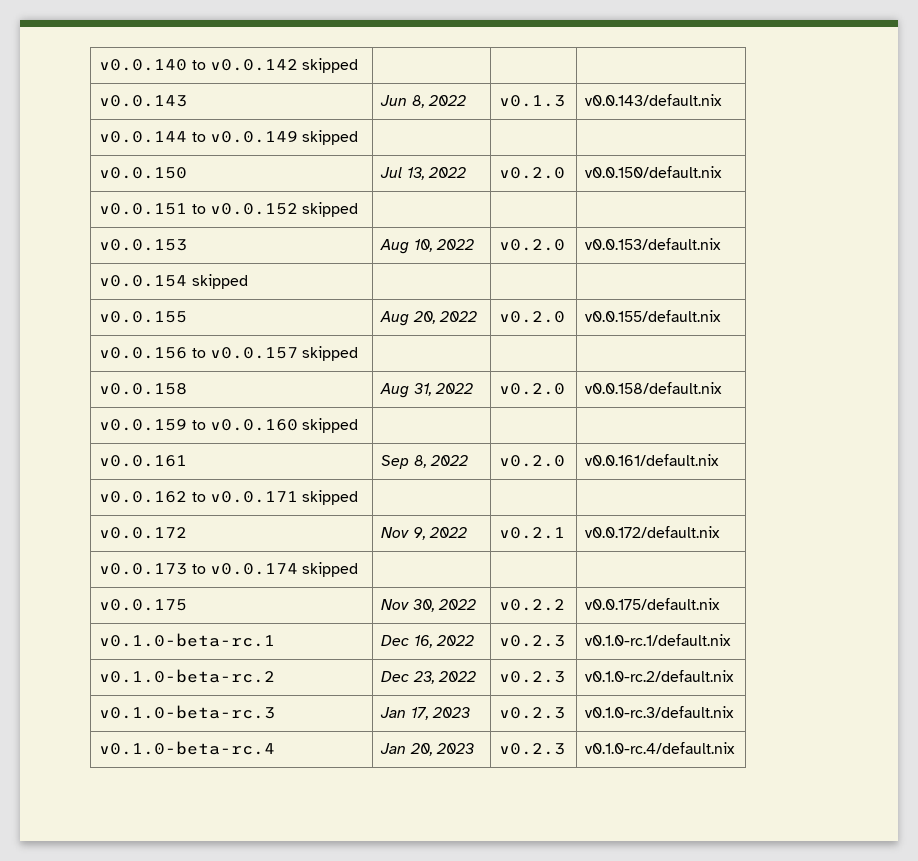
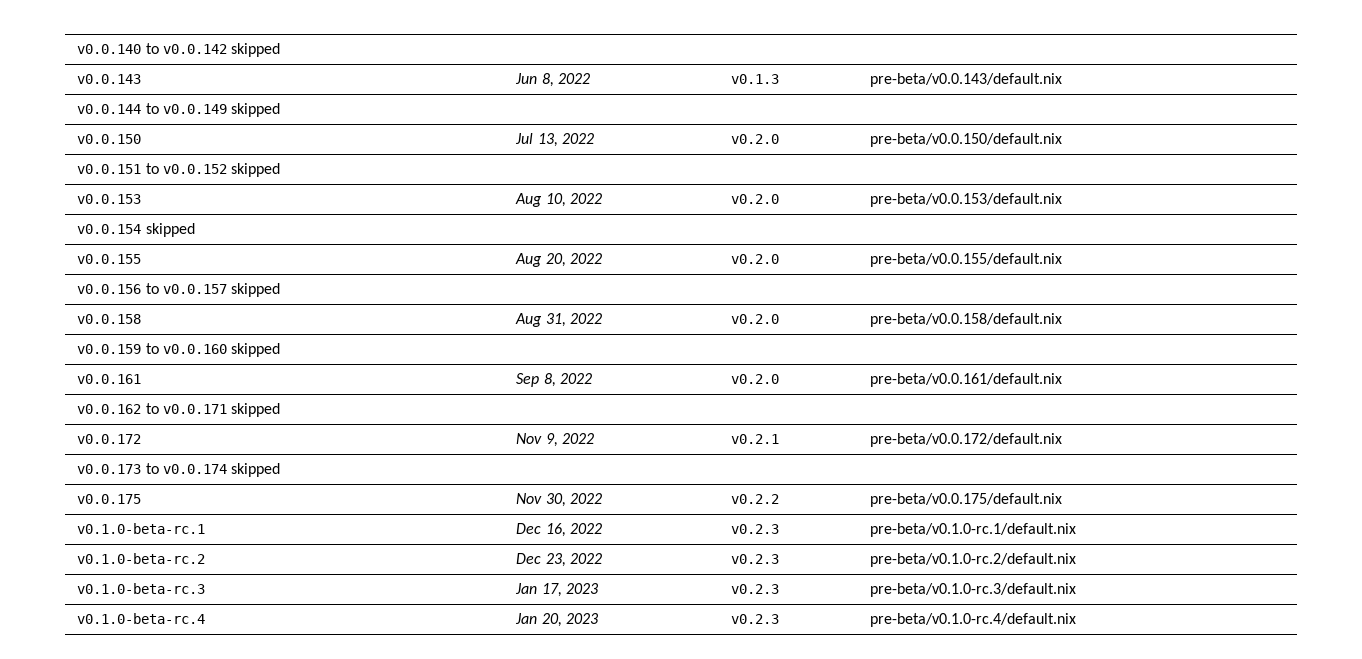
- v0.0.143 | Jun 8, 2022 | v0.1.3 | v0.0.143/default.nix
+ v0.0.143 | Jun 8, 2022 | v0.1.3 | pre-beta/v0.0.143/default.nix
- v0.0.150 | Jul 13, 2022 | v0.2.0 | v0.0.150/default.nix
+ v0.0.150 | Jul 13, 2022 | v0.2.0 | pre-beta/v0.0.150/default.nix
- v0.0.153 | Aug 10, 2022 | v0.2.0 | v0.0.153/default.nix
+ v0.0.153 | Aug 10, 2022 | v0.2.0 | pre-beta/v0.0.153/default.nix
- v0.0.155 | Aug 20, 2022 | v0.2.0 | v0.0.155/default.nix
+ v0.0.155 | Aug 20, 2022 | v0.2.0 | pre-beta/v0.0.155/default.nix
- v0.0.158 | Aug 31, 2022 | v0.2.0 | v0.0.158/default.nix
+ v0.0.158 | Aug 31, 2022 | v0.2.0 | pre-beta/v0.0.158/default.nix
- v0.0.161 | Sep 8, 2022 | v0.2.0 | v0.0.161/default.nix
+ v0.0.161 | Sep 8, 2022 | v0.2.0 | pre-beta/v0.0.161/default.nix
- v0.0.172 | Nov 9, 2022 | v0.2.1 | v0.0.172/default.nix
+ v0.0.172 | Nov 9, 2022 | v0.2.1 | pre-beta/v0.0.172/default.nix
- v0.0.175 | Nov 30, 2022 | v0.2.2 | v0.0.175/default.nix
+ v0.0.175 | Nov 30, 2022 | v0.2.2 | pre-beta/v0.0.175/default.nix
- v0.1.0-beta-rc.1 | Dec 16, 2022 | v0.2.3 | v0.1.0-rc.1/default.nix
+ v0.1.0-beta-rc.1 | Dec 16, 2022 | v0.2.3 | pre-beta/v0.1.0-rc.1/default.nix
- v0.1.0-beta-rc.2 | Dec 23, 2022 | v0.2.3 | v0.1.0-rc.2/default.nix
+ v0.1.0-beta-rc.2 | Dec 23, 2022 | v0.2.3 | pre-beta/v0.1.0-rc.2/default.nix
- v0.1.0-beta-rc.3 | Jan 17, 2023 | v0.2.3 | v0.1.0-rc.3/default.nix
+ v0.1.0-beta-rc.3 | Jan 17, 2023 | v0.2.3 | pre-beta/v0.1.0-rc.3/default.nix
- v0.1.0-beta-rc.4 | Jan 20, 2023 | v0.2.3 | v0.1.0-rc.4/default.nix
+ v0.1.0-beta-rc.4 | Jan 20, 2023 | v0.2.3 | pre-beta/v0.1.0-rc.4/default.nix

